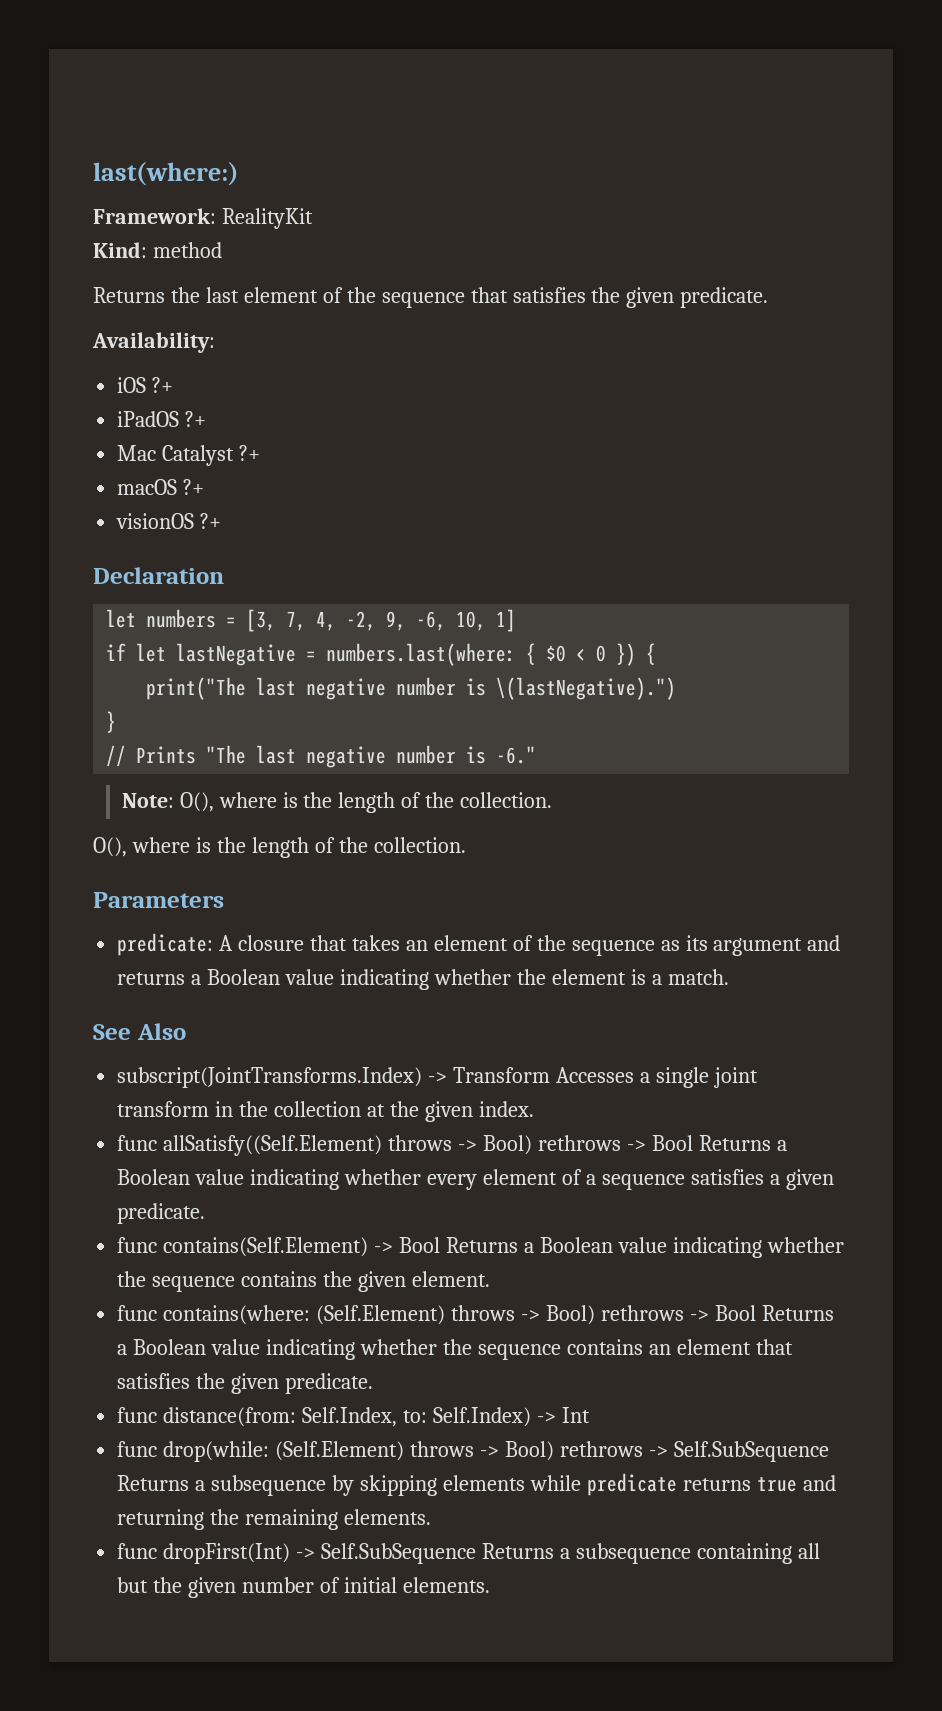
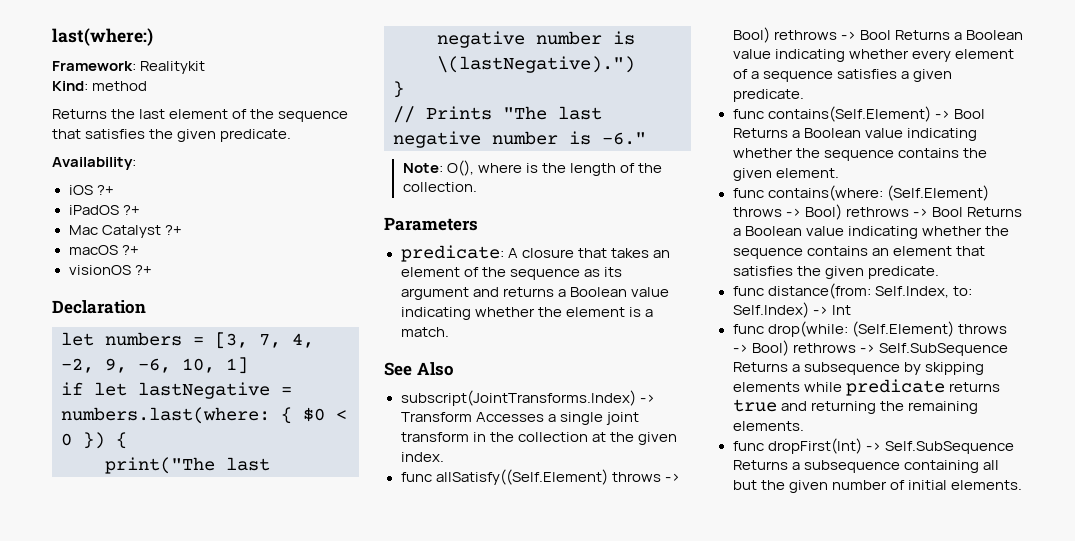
- Framework: RealityKit
+ Framework: Realitykit
  Note: O(), where is the length of the collection.
- O(), where is the length of the collection.

